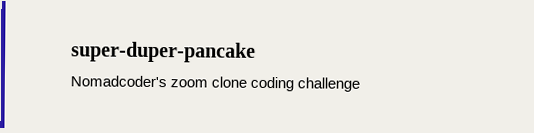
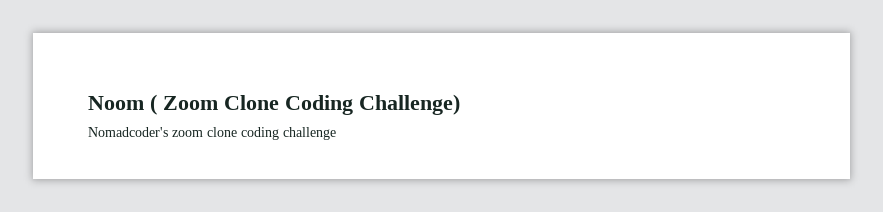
- super-duper-pancake
+ Noom ( Zoom Clone Coding Challenge)

